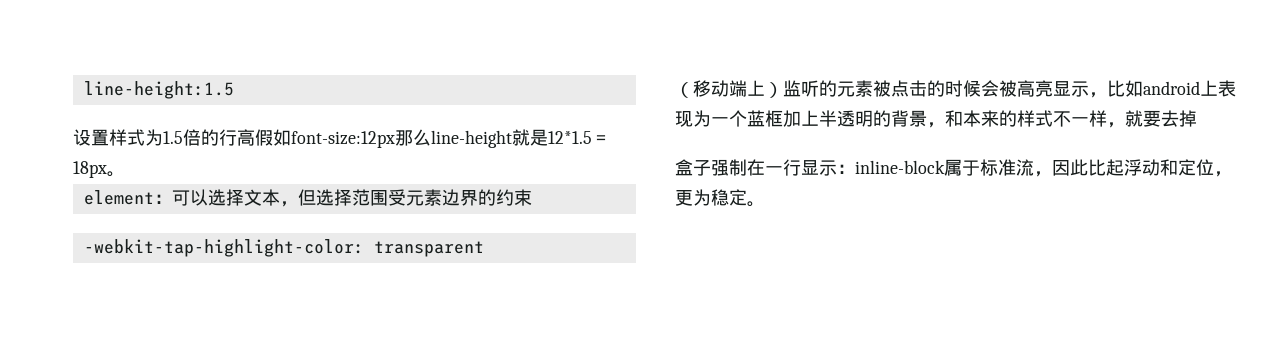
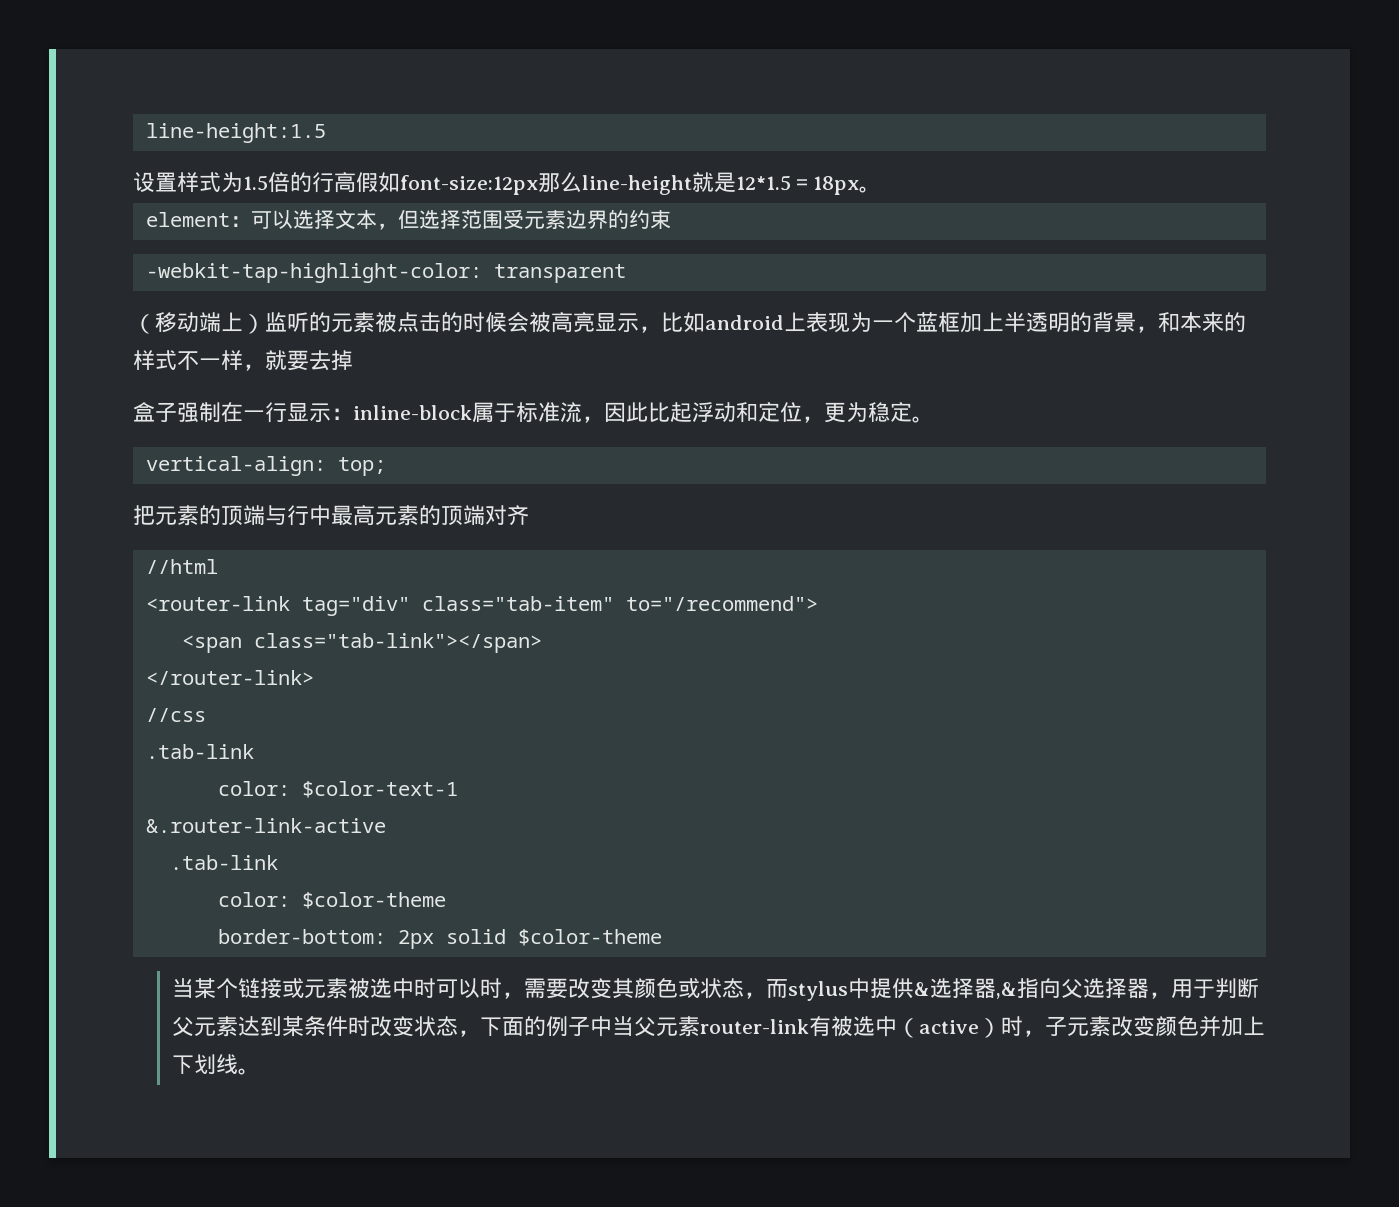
+ vertical-align: top;
+ 把元素的顶端与行中最高元素的顶端对齐
+ //html
+ <router-link tag="div" class="tab-item" to="/recommend">
+ <span class="tab-link"></span>
+ </router-link>
+ //css
+ .tab-link
+ color: $color-text-1
+ &.router-link-active
+ .tab-link
+ color: $color-theme
+ border-bottom: 2px solid $color-theme
+ 当某个链接或元素被选中时可以时，需要改变其颜色或状态，而stylus中提供&选择器,&指向父选择器，用于判断父元素达到某条件时改变状态，下面的例子中当父元素router-link有被选中（active）时，子元素改变颜色并加上下划线。

